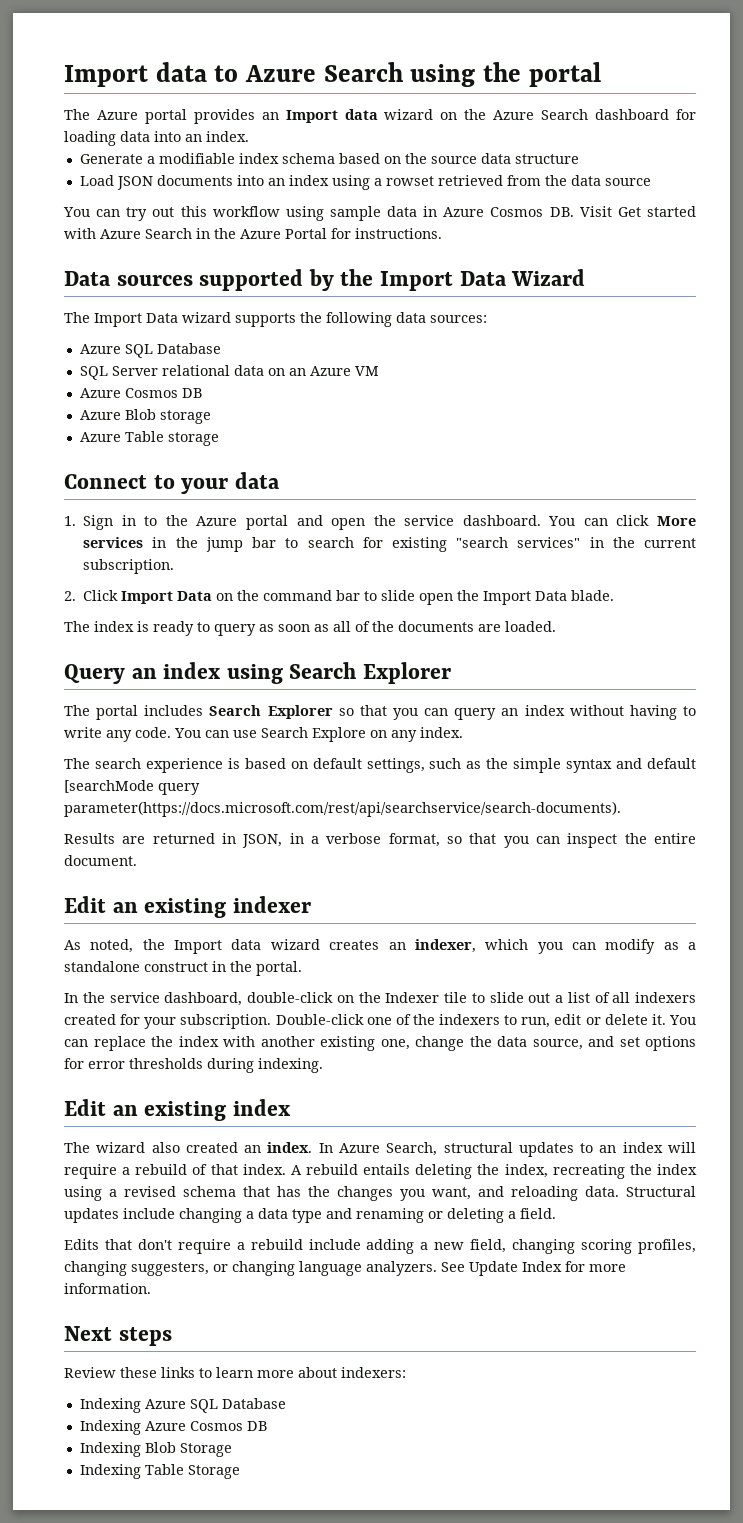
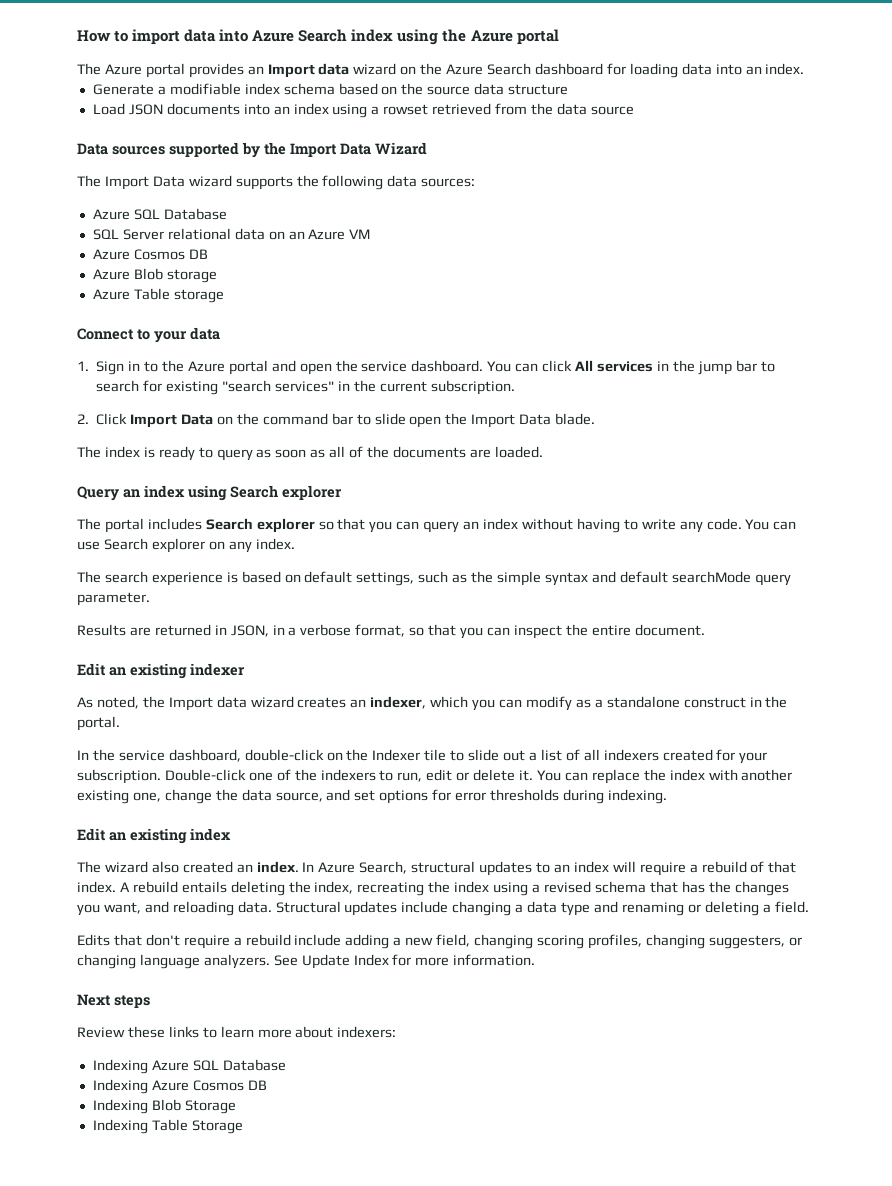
- Import data to Azure Search using the portal
+ How to import data into Azure Search index using the Azure portal
- You can try out this workflow using sample data in Azure Cosmos DB. Visit Get started with Azure Search in the Azure Portal for instructions.
- You can click More services in the jump bar to search for existing "search services" in the current subscription.
+ You can click All services in the jump bar to search for existing "search services" in the current subscription.
- Query an index using Search Explorer
+ Query an index using Search explorer
- The portal includes Search Explorer so that you can query an index without having to write any code.
+ The portal includes Search explorer so that you can query an index without having to write any code.
- You can use Search Explore on any index.
+ You can use Search explorer on any index.
- The search experience is based on default settings, such as the simple syntax and default [searchMode query parameter(https://docs.microsoft.com/rest/api/searchservice/search-documents).
+ The search experience is based on default settings, such as the simple syntax and default searchMode query parameter.

